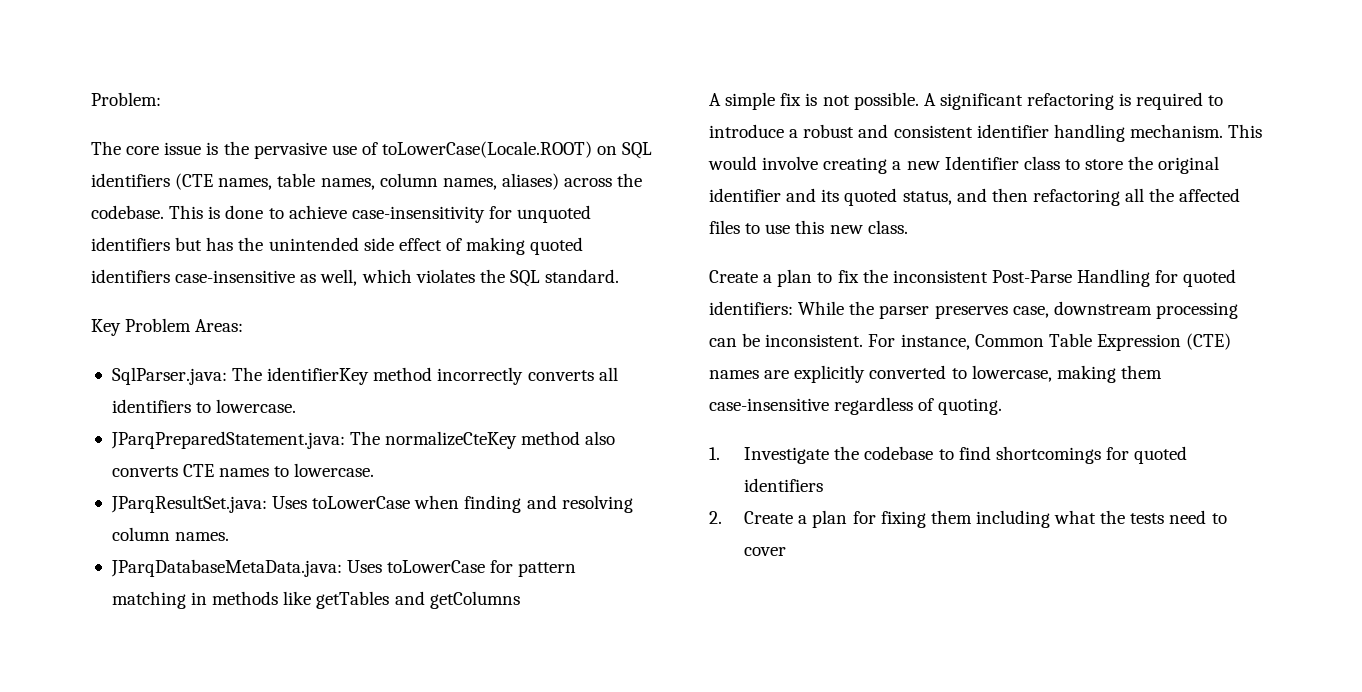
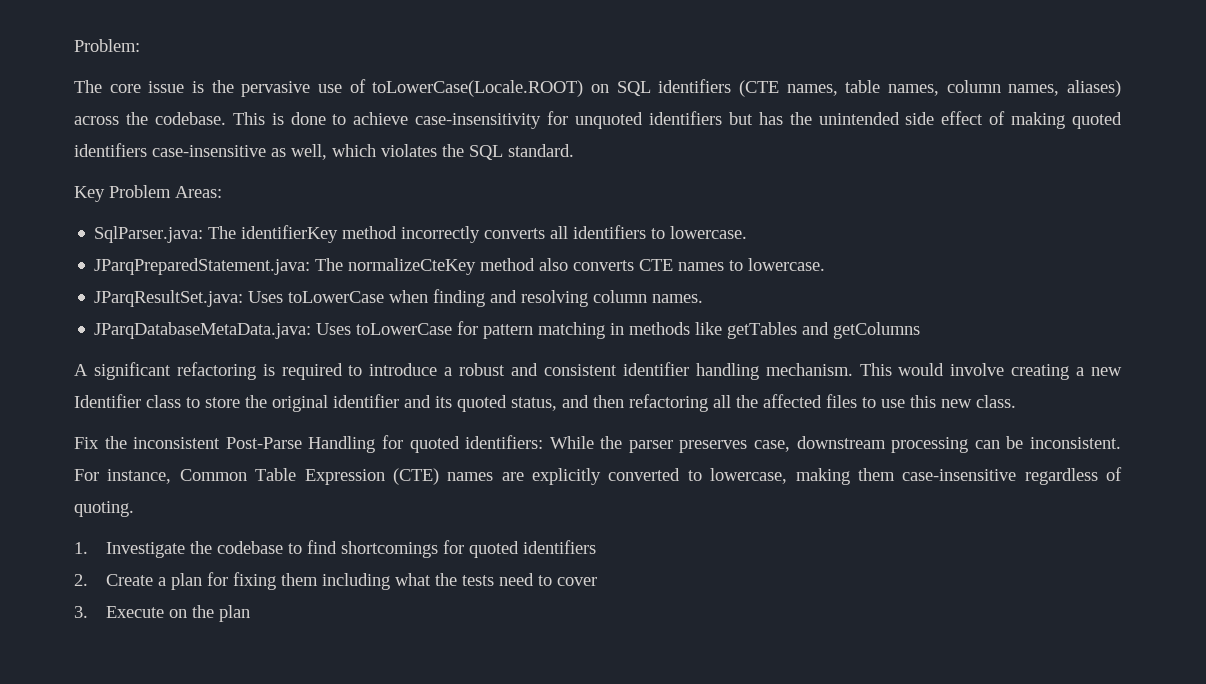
- A simple fix is not possible. A significant refactoring is required to introduce a robust and consistent identifier handling mechanism.
+ A significant refactoring is required to introduce a robust and consistent identifier handling mechanism.
- Create a plan to fix the inconsistent Post-Parse Handling for quoted identifiers: While the parser preserves case, downstream processing can be inconsistent.
+ Fix the inconsistent Post-Parse Handling for quoted identifiers: While the parser preserves case, downstream processing can be inconsistent.
+ 3. Execute on the plan

